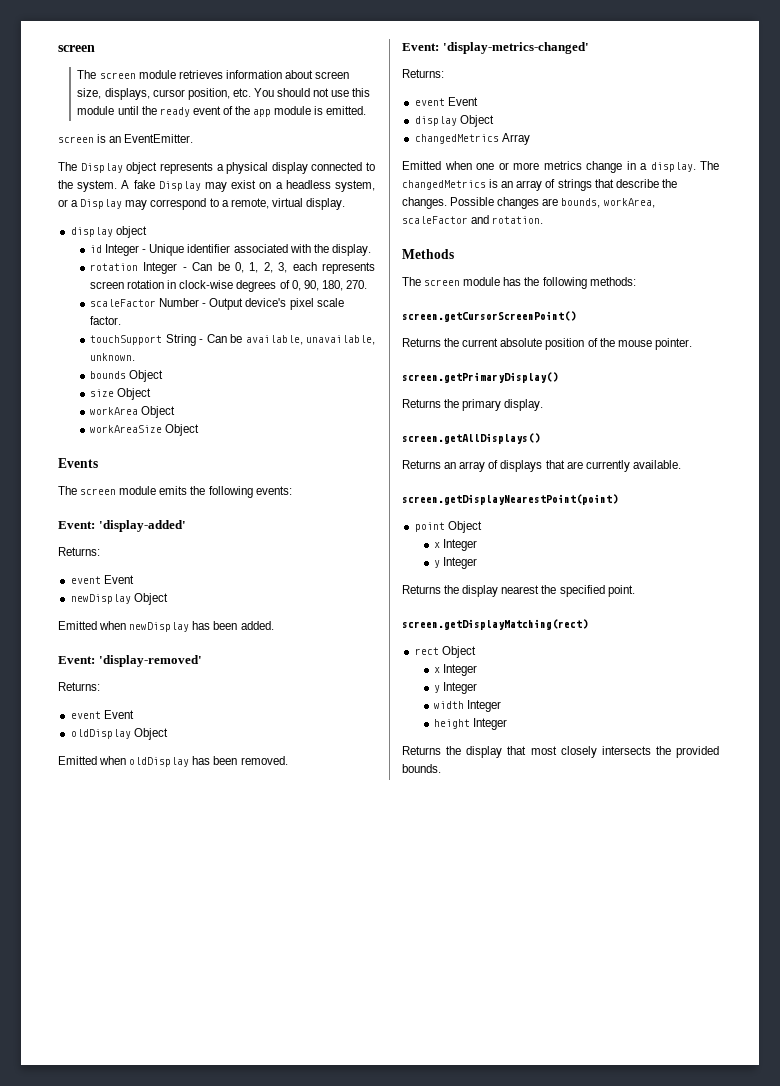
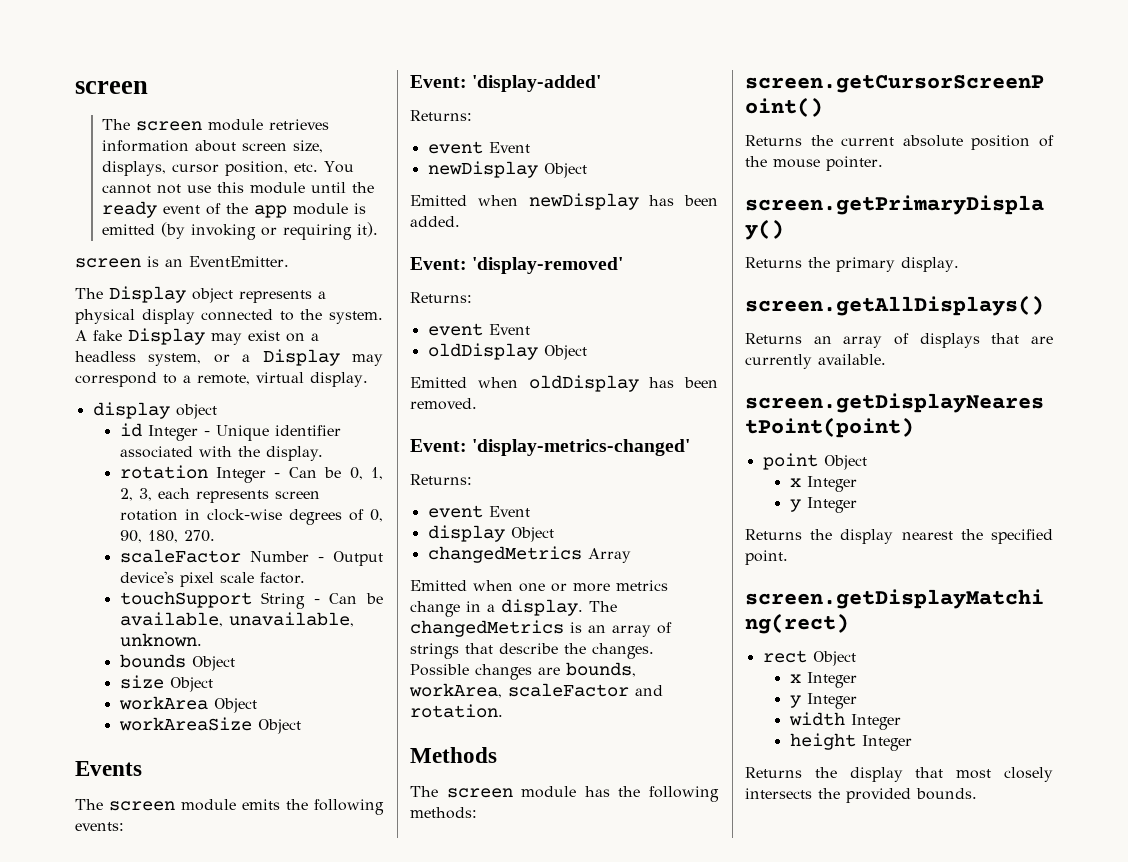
- The screen module retrieves information about screen size, displays, cursor position, etc. You should not use this module until the ready event of the app module is emitted.
+ The screen module retrieves information about screen size, displays, cursor position, etc. You cannot not use this module until the ready event of the app module is emitted (by invoking or requiring it).

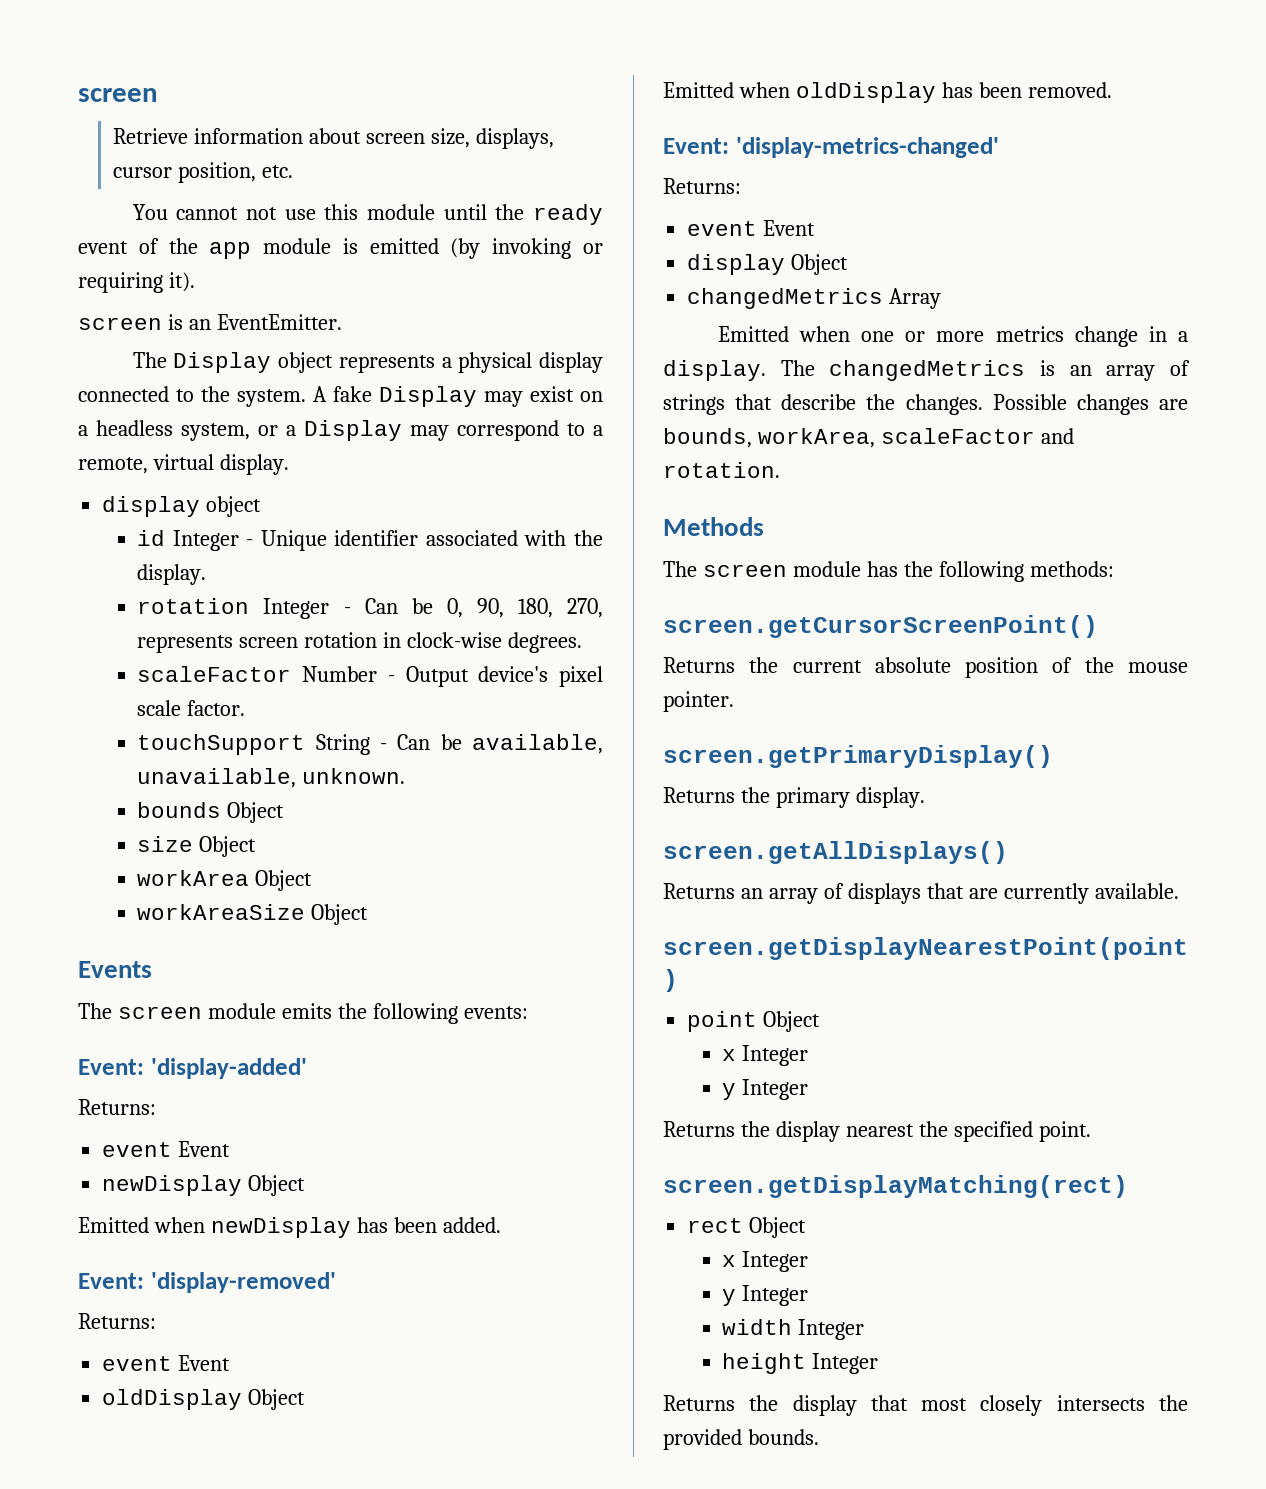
- The screen module retrieves information about screen size, displays, cursor position, etc. You cannot not use this module until the ready event of the app module is emitted (by invoking or requiring it).
+ Retrieve information about screen size, displays, cursor position, etc.
+ You cannot not use this module until the ready event of the app module is emitted (by invoking or requiring it).
- rotation Integer - Can be 0, 1, 2, 3, each represents screen rotation in clock-wise degrees of 0, 90, 180, 270.
+ rotation Integer - Can be 0, 90, 180, 270, represents screen rotation in clock-wise degrees.

